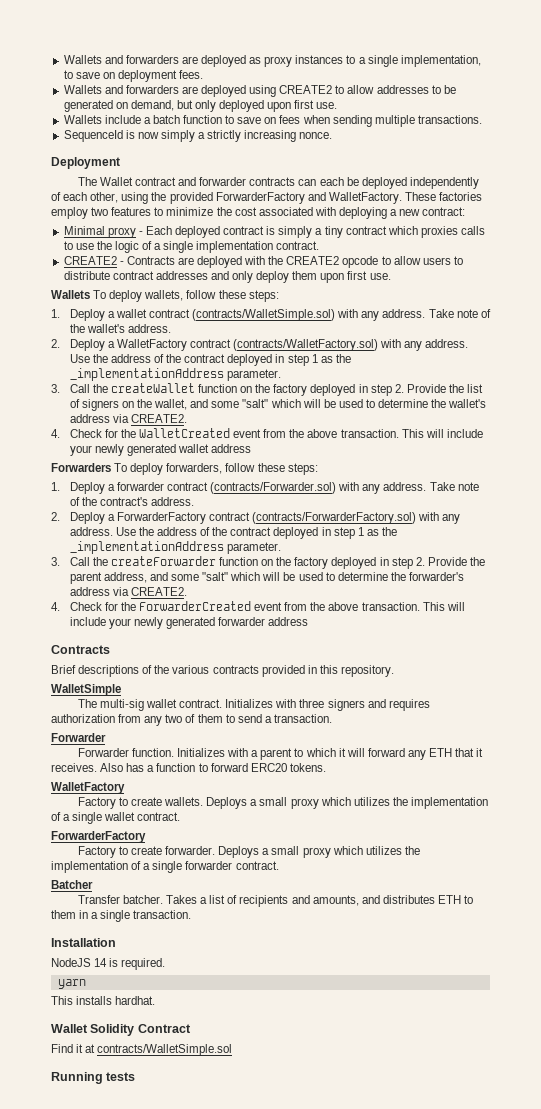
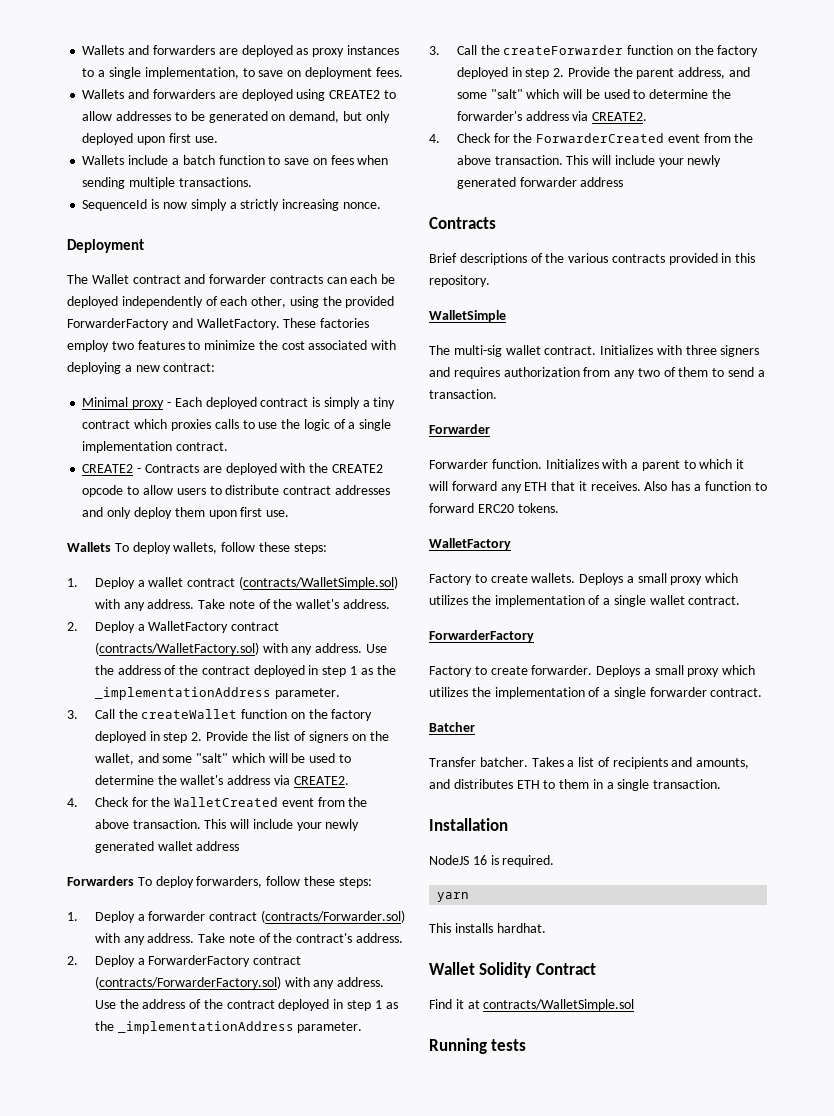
- NodeJS 14 is required.
+ NodeJS 16 is required.

